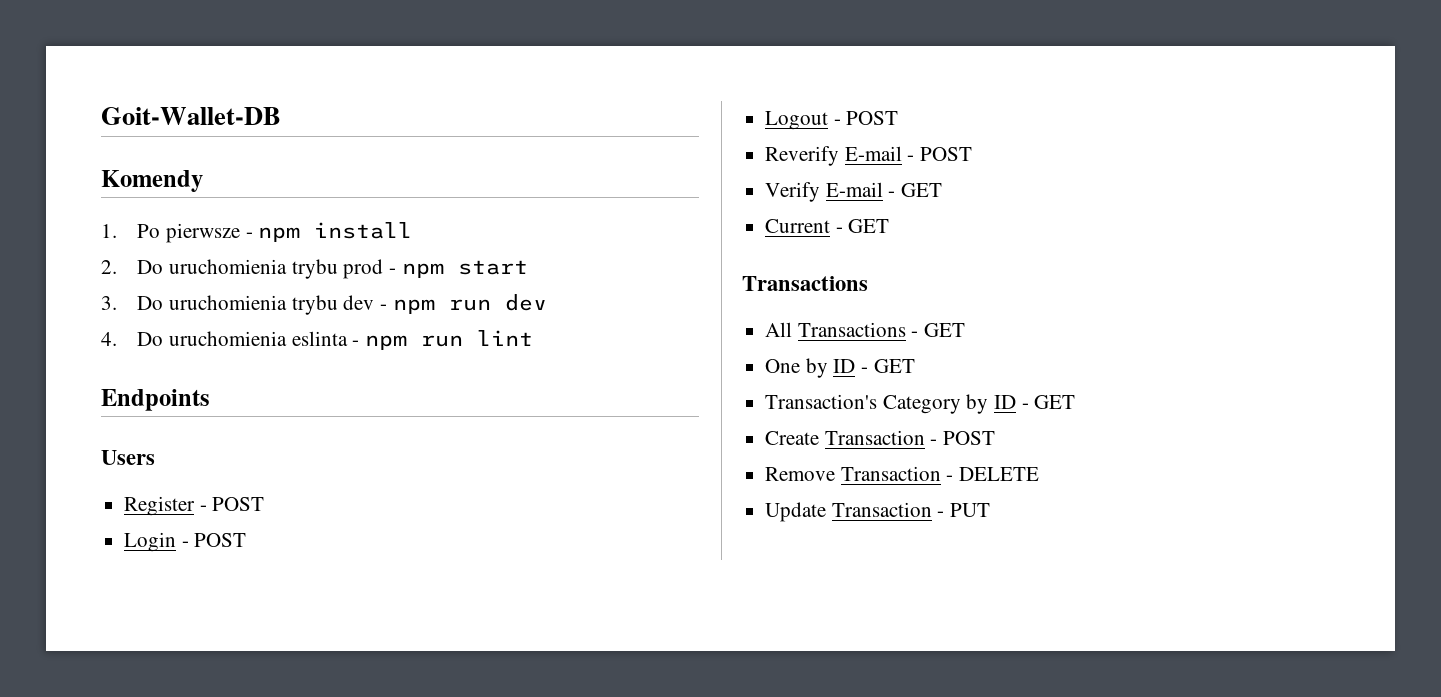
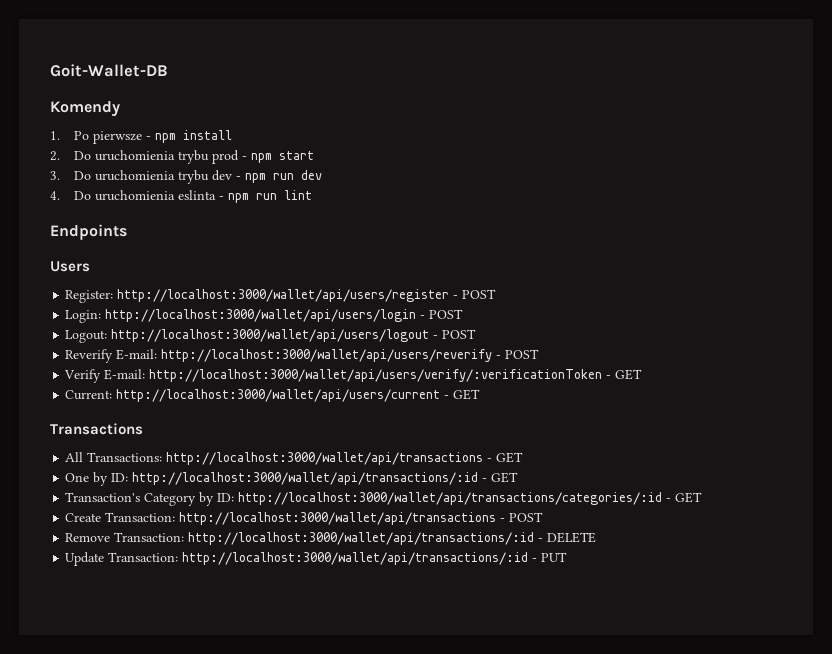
- Register - POST
- Login - POST
- Logout - POST
+ Register: http://localhost:3000/wallet/api/users/register - POST
+ Login: http://localhost:3000/wallet/api/users/login - POST
+ Logout: http://localhost:3000/wallet/api/users/logout - POST
- Reverify E-mail - POST
+ Reverify E-mail: http://localhost:3000/wallet/api/users/reverify - POST
- Verify E-mail - GET
- Current - GET
+ Verify E-mail: http://localhost:3000/wallet/api/users/verify/:verificationToken - GET
+ Current: http://localhost:3000/wallet/api/users/current - GET
- All Transactions - GET
+ All Transactions: http://localhost:3000/wallet/api/transactions - GET
- One by ID - GET
+ One by ID: http://localhost:3000/wallet/api/transactions/:id - GET
- Transaction's Category by ID - GET
+ Transaction's Category by ID: http://localhost:3000/wallet/api/transactions/categories/:id - GET
- Create Transaction - POST
+ Create Transaction: http://localhost:3000/wallet/api/transactions - POST
- Remove Transaction - DELETE
+ Remove Transaction: http://localhost:3000/wallet/api/transactions/:id - DELETE
- Update Transaction - PUT
+ Update Transaction: http://localhost:3000/wallet/api/transactions/:id - PUT

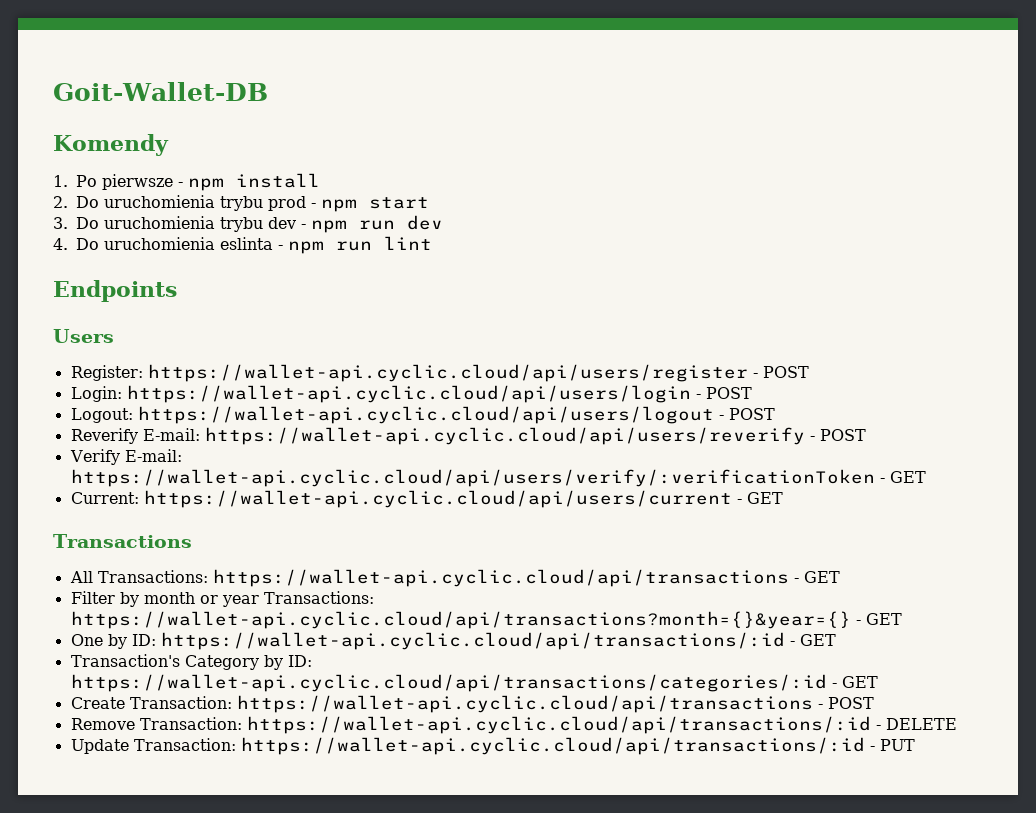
- Register: http://localhost:3000/wallet/api/users/register - POST
+ Register: https://wallet-api.cyclic.cloud/api/users/register - POST
- Login: http://localhost:3000/wallet/api/users/login - POST
+ Login: https://wallet-api.cyclic.cloud/api/users/login - POST
- Logout: http://localhost:3000/wallet/api/users/logout - POST
+ Logout: https://wallet-api.cyclic.cloud/api/users/logout - POST
- Reverify E-mail: http://localhost:3000/wallet/api/users/reverify - POST
+ Reverify E-mail: https://wallet-api.cyclic.cloud/api/users/reverify - POST
- Verify E-mail: http://localhost:3000/wallet/api/users/verify/:verificationToken - GET
+ Verify E-mail: https://wallet-api.cyclic.cloud/api/users/verify/:verificationToken - GET
- Current: http://localhost:3000/wallet/api/users/current - GET
+ Current: https://wallet-api.cyclic.cloud/api/users/current - GET
- All Transactions: http://localhost:3000/wallet/api/transactions - GET
+ All Transactions: https://wallet-api.cyclic.cloud/api/transactions - GET
+ Filter by month or year Transactions: https://wallet-api.cyclic.cloud/api/transactions?month={}&year={} - GET
- One by ID: http://localhost:3000/wallet/api/transactions/:id - GET
+ One by ID: https://wallet-api.cyclic.cloud/api/transactions/:id - GET
- Transaction's Category by ID: http://localhost:3000/wallet/api/transactions/categories/:id - GET
+ Transaction's Category by ID: https://wallet-api.cyclic.cloud/api/transactions/categories/:id - GET
- Create Transaction: http://localhost:3000/wallet/api/transactions - POST
+ Create Transaction: https://wallet-api.cyclic.cloud/api/transactions - POST
- Remove Transaction: http://localhost:3000/wallet/api/transactions/:id - DELETE
+ Remove Transaction: https://wallet-api.cyclic.cloud/api/transactions/:id - DELETE
- Update Transaction: http://localhost:3000/wallet/api/transactions/:id - PUT
+ Update Transaction: https://wallet-api.cyclic.cloud/api/transactions/:id - PUT

